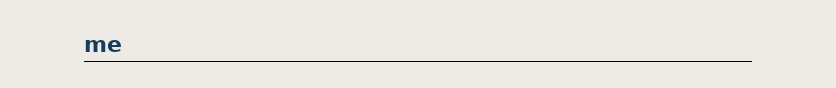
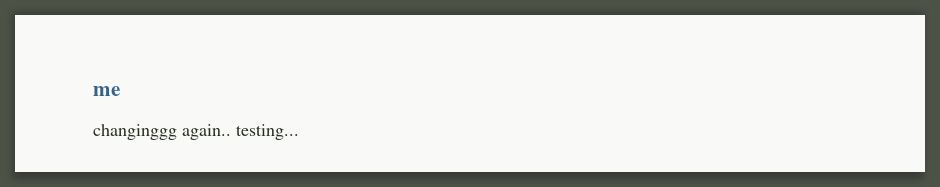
+ changinggg again.. testing...

